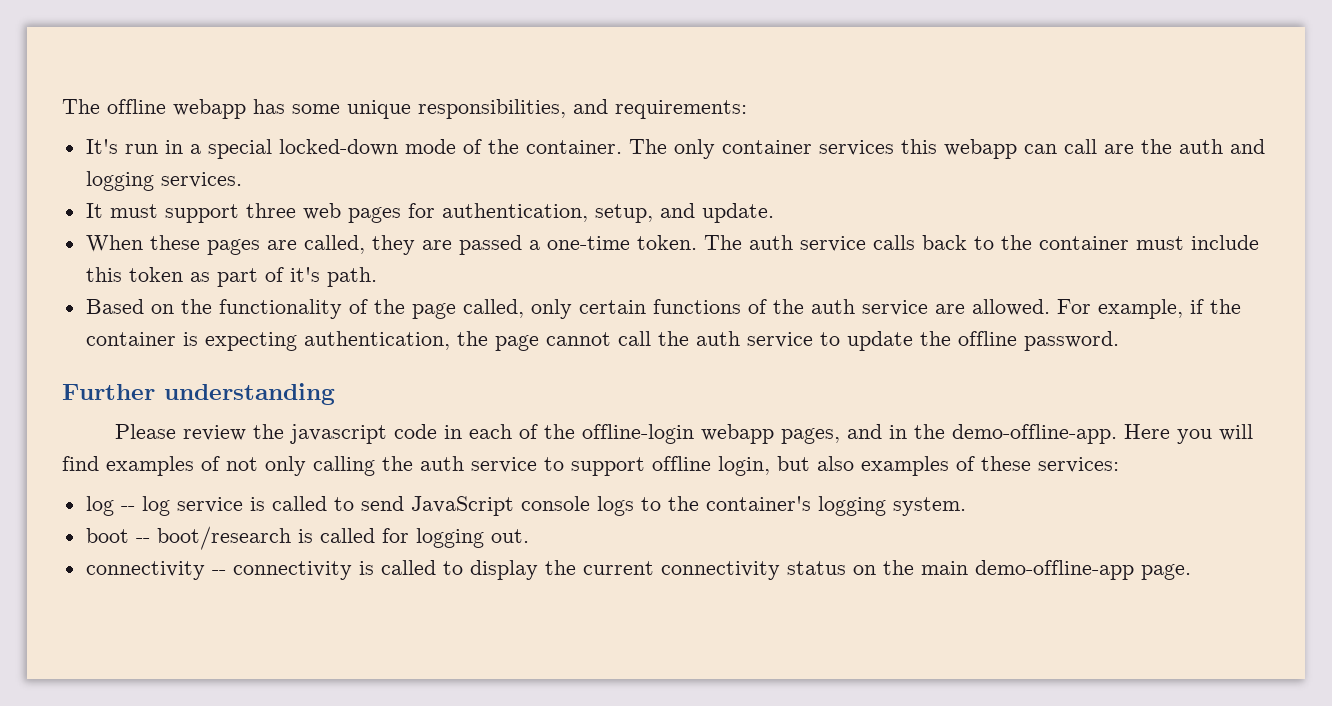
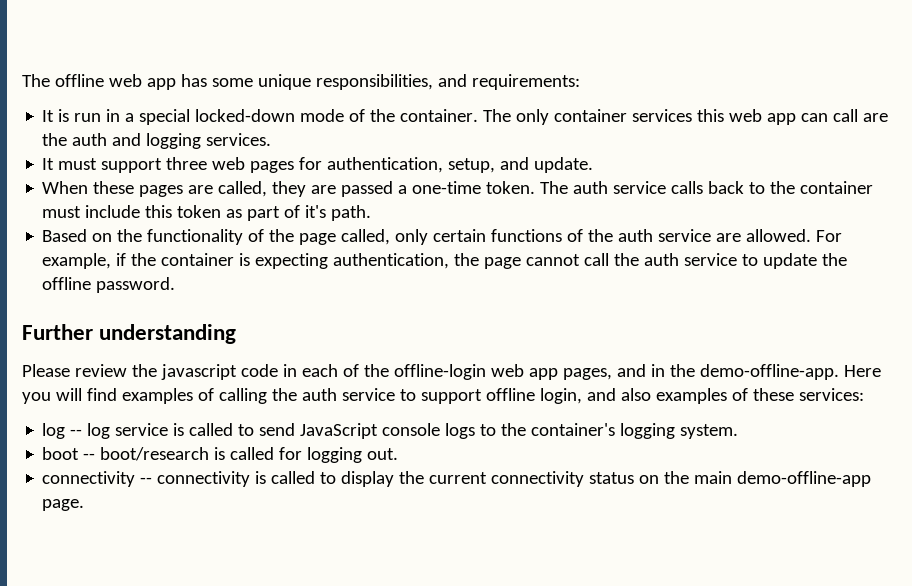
- The offline webapp has some unique responsibilities, and requirements:
+ The offline web app has some unique responsibilities, and requirements:
- It's run in a special locked-down mode of the container.
+ It is run in a special locked-down mode of the container.
- The only container services this webapp can call are the auth and logging services.
+ The only container services this web app can call are the auth and logging services.
- Please review the javascript code in each of the offline-login webapp pages, and in the demo-offline-app.
+ Please review the javascript code in each of the offline-login web app pages, and in the demo-offline-app.
- Here you will find examples of not only calling the auth service to support offline login, but also examples of these services:
+ Here you will find examples of calling the auth service to support offline login, and also examples of these services:

